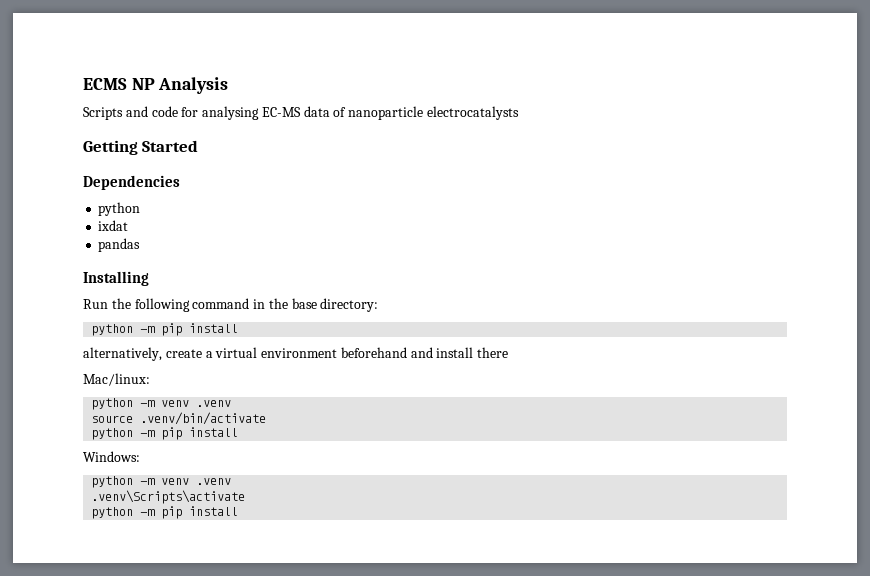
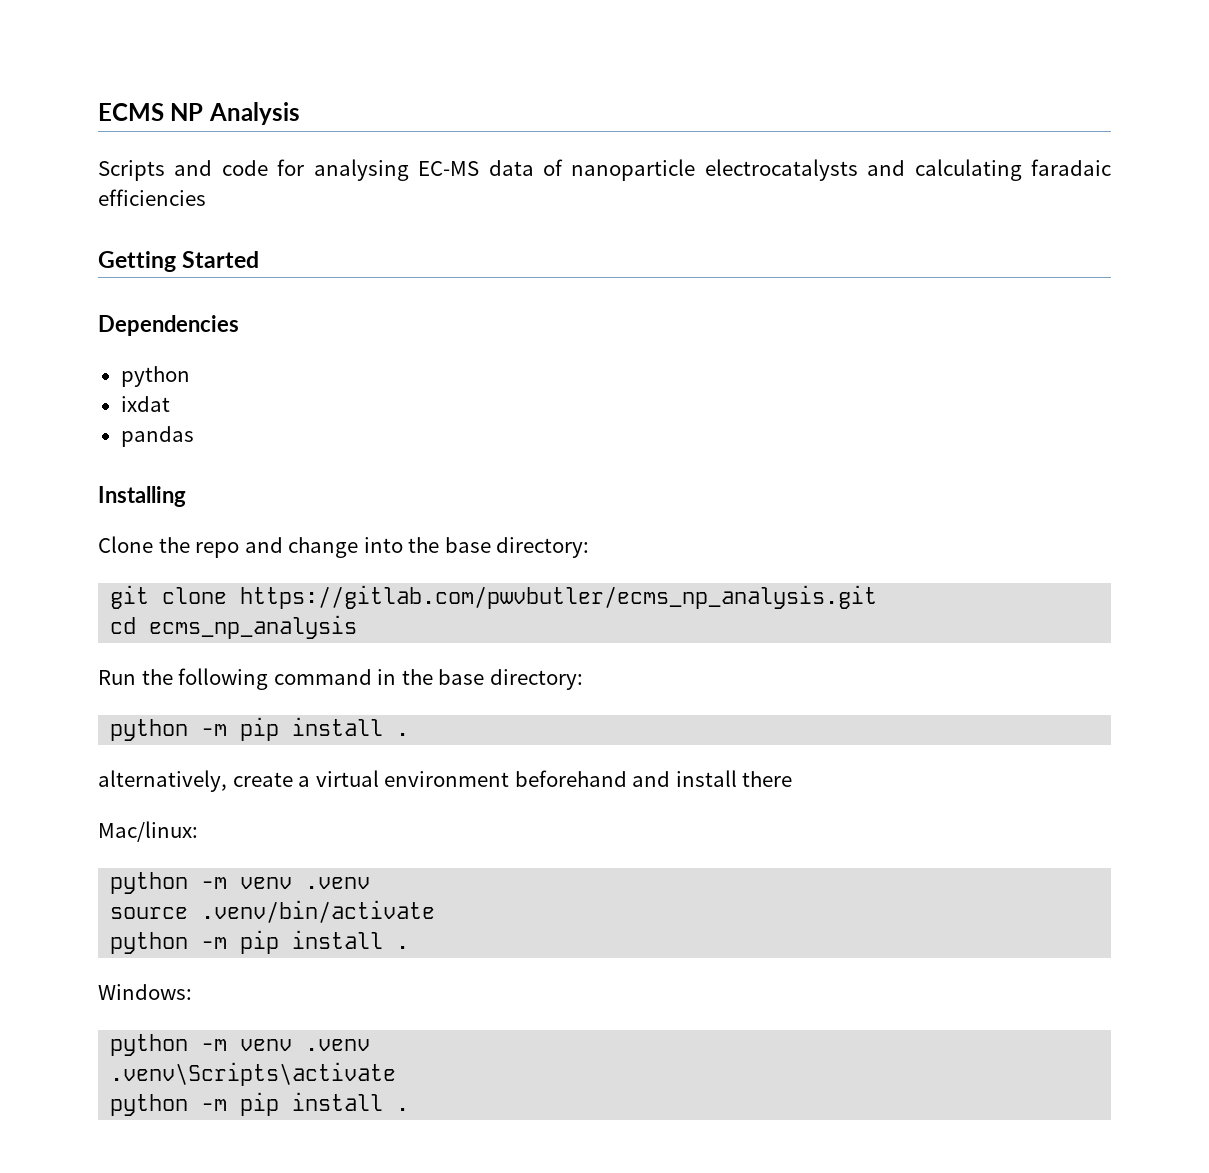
- Scripts and code for analysing EC-MS data of nanoparticle electrocatalysts
+ Scripts and code for analysing EC-MS data of nanoparticle electrocatalysts and calculating faradaic efficiencies
+ Clone the repo and change into the base directory:
+ git clone https://gitlab.com/pwvbutler/ecms_np_analysis.git
+ cd ecms_np_analysis
  Run the following command in the base directory:
- python -m pip install
+ python -m pip install .
  source .venv/bin/activate
- python -m pip install
+ python -m pip install .
  .venv\Scripts\activate
- python -m pip install
+ python -m pip install .

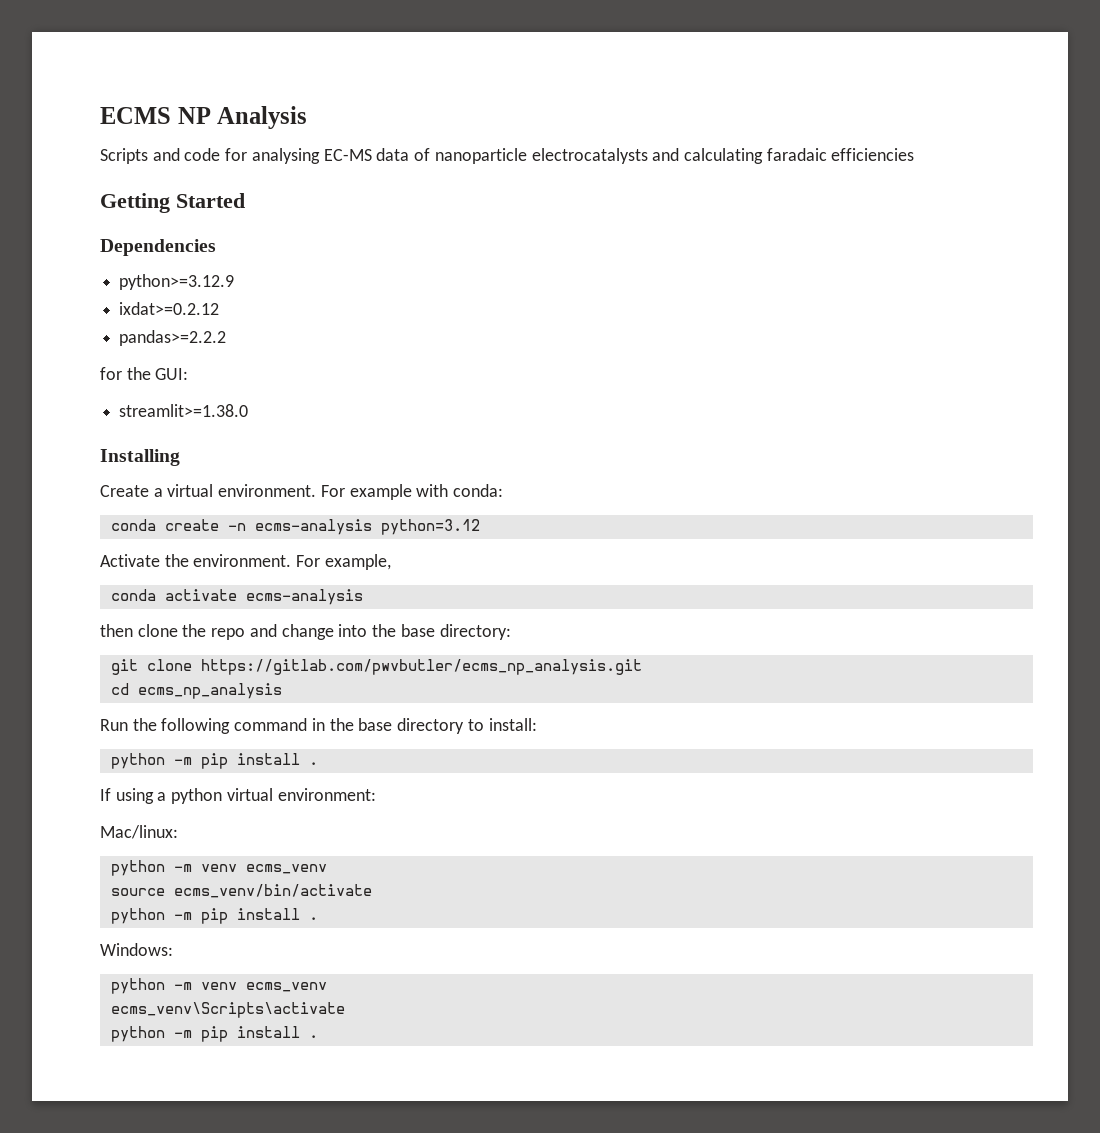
  Dependencies
- python
- ixdat
- pandas
+ python>=3.12.9
+ ixdat>=0.2.12
+ pandas>=2.2.2
+ for the GUI:
+ streamlit>=1.38.0
  Installing
- Clone the repo and change into the base directory:
+ Create a virtual environment. For example with conda:
+ conda create -n ecms-analysis python=3.12
+ Activate the environment. For example,
+ conda activate ecms-analysis
+ then clone the repo and change into the base directory:
- Run the following command in the base directory:
+ Run the following command in the base directory to install:
  python -m pip install .
- alternatively, create a virtual environment beforehand and install there
+ If using a python virtual environment:
  Mac/linux:
- python -m venv .venv
+ python -m venv ecms_venv
- source .venv/bin/activate
+ source ecms_venv/bin/activate
  Windows:
- python -m venv .venv
- .venv\Scripts\activate
+ python -m venv ecms_venv
+ ecms_venv\Scripts\activate

